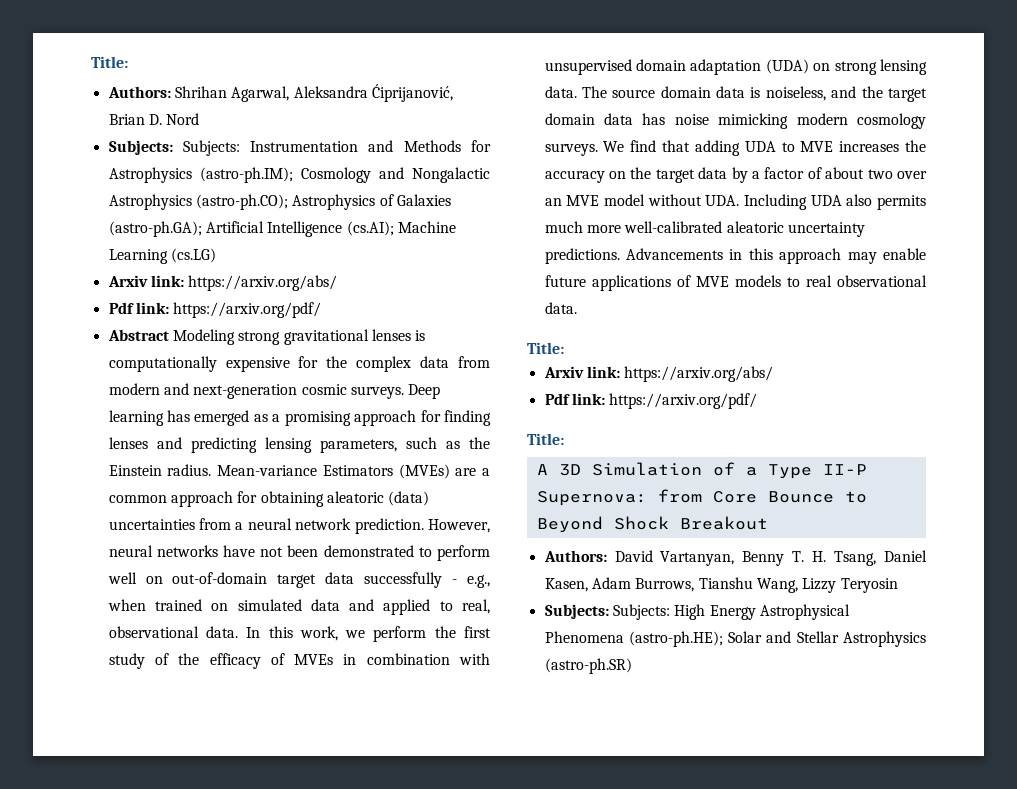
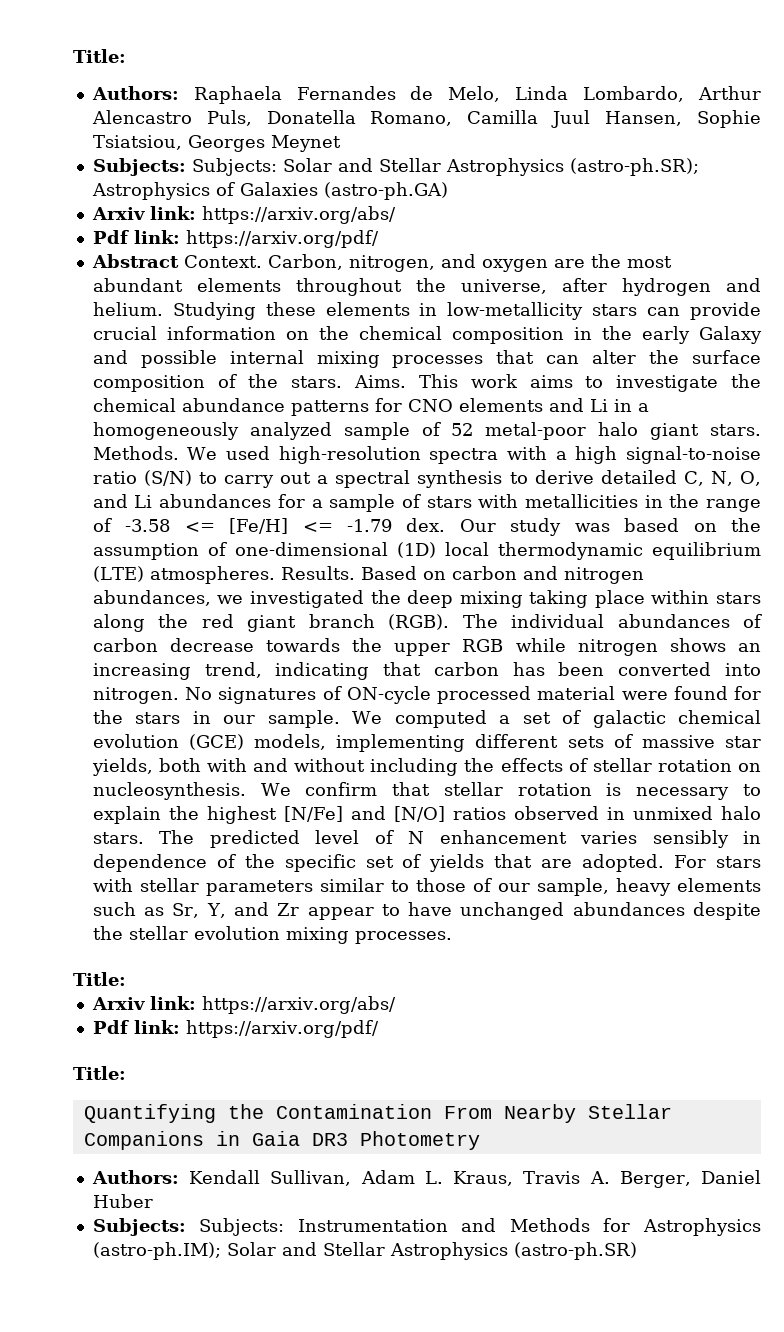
- Authors: Shrihan Agarwal, Aleksandra Ćiprijanović, Brian D. Nord
- Subjects: Subjects: Instrumentation and Methods for Astrophysics (astro-ph.IM); Cosmology and Nongalactic Astrophysics (astro-ph.CO); Astrophysics of Galaxies (astro-ph.GA); Artificial Intelligence (cs.AI); Machine Learning (cs.LG)
+ Authors: Raphaela Fernandes de Melo, Linda Lombardo, Arthur Alencastro Puls, Donatella Romano, Camilla Juul Hansen, Sophie Tsiatsiou, Georges Meynet
+ Subjects: Subjects: Solar and Stellar Astrophysics (astro-ph.SR); Astrophysics of Galaxies (astro-ph.GA)
- Abstract Modeling strong gravitational lenses is computationally expensive for the complex data from modern and next-generation cosmic surveys. Deep learning has emerged as a promising approach for finding lenses and predicting lensing parameters, such as the Einstein radius. Mean-variance Estimators (MVEs) are a common approach for obtaining aleatoric (data) uncertainties from a neural network prediction. However, neural networks have not been demonstrated to perform well on out-of-domain target data successfully - e.g., when trained on simulated data and applied to real, observational data. In this work, we perform the first study of the efficacy of MVEs in combination with unsupervised domain adaptation (UDA) on strong lensing data. The source domain data is noiseless, and the target domain data has noise mimicking modern cosmology surveys. We find that adding UDA to MVE increases the accuracy on the target data by a factor of about two over an MVE model without UDA. Including UDA also permits much more well-calibrated aleatoric uncertainty predictions. Advancements in this approach may enable future applications of MVE models to real observational data.
+ Abstract Context. Carbon, nitrogen, and oxygen are the most abundant elements throughout the universe, after hydrogen and helium. Studying these elements in low-metallicity stars can provide crucial information on the chemical composition in the early Galaxy and possible internal mixing processes that can alter the surface composition of the stars. Aims. This work aims to investigate the chemical abundance patterns for CNO elements and Li in a homogeneously analyzed sample of 52 metal-poor halo giant stars. Methods. We used high-resolution spectra with a high signal-to-noise ratio (S/N) to carry out a spectral synthesis to derive detailed C, N, O, and Li abundances for a sample of stars with metallicities in the range of -3.58 <= [Fe/H] <= -1.79 dex. Our study was based on the assumption of one-dimensional (1D) local thermodynamic equilibrium (LTE) atmospheres. Results. Based on carbon and nitrogen abundances, we investigated the deep mixing taking place within stars along the red giant branch (RGB). The individual abundances of carbon decrease towards the upper RGB while nitrogen shows an increasing trend, indicating that carbon has been converted into nitrogen. No signatures of ON-cycle processed material were found for the stars in our sample. We computed a set of galactic chemical evolution (GCE) models, implementing different sets of massive star yields, both with and without including the effects of stellar rotation on nucleosynthesis. We confirm that stellar rotation is necessary to explain the highest [N/Fe] and [N/O] ratios observed in unmixed halo stars. The predicted level of N enhancement varies sensibly in dependence of the specific set of yields that are adopted. For stars with stellar parameters similar to those of our sample, heavy elements such as Sr, Y, and Zr appear to have unchanged abundances despite the stellar evolution mixing processes.
- A 3D Simulation of a Type II-P Supernova: from Core Bounce to Beyond Shock Breakout
- Authors: David Vartanyan, Benny T. H. Tsang, Daniel Kasen, Adam Burrows, Tianshu Wang, Lizzy Teryosin
- Subjects: Subjects: High Energy Astrophysical Phenomena (astro-ph.HE); Solar and Stellar Astrophysics (astro-ph.SR)
+ Quantifying the Contamination From Nearby Stellar Companions in Gaia DR3 Photometry
+ Authors: Kendall Sullivan, Adam L. Kraus, Travis A. Berger, Daniel Huber
+ Subjects: Subjects: Instrumentation and Methods for Astrophysics (astro-ph.IM); Solar and Stellar Astrophysics (astro-ph.SR)

